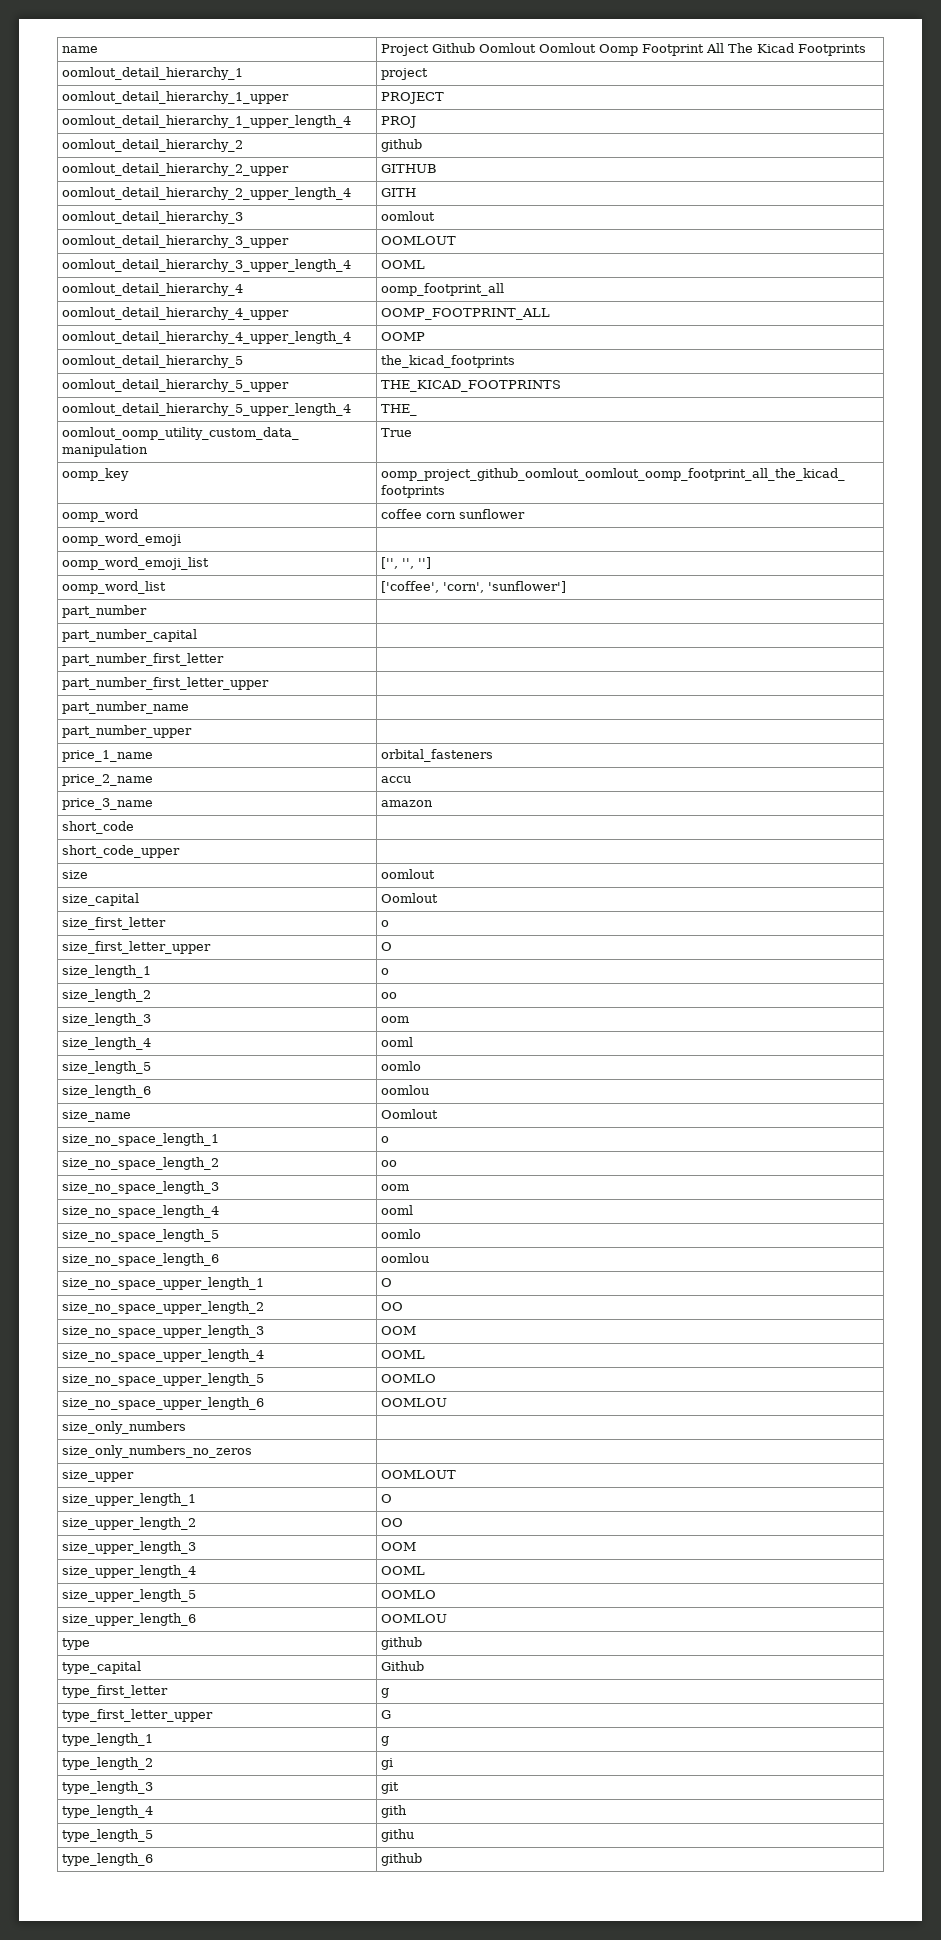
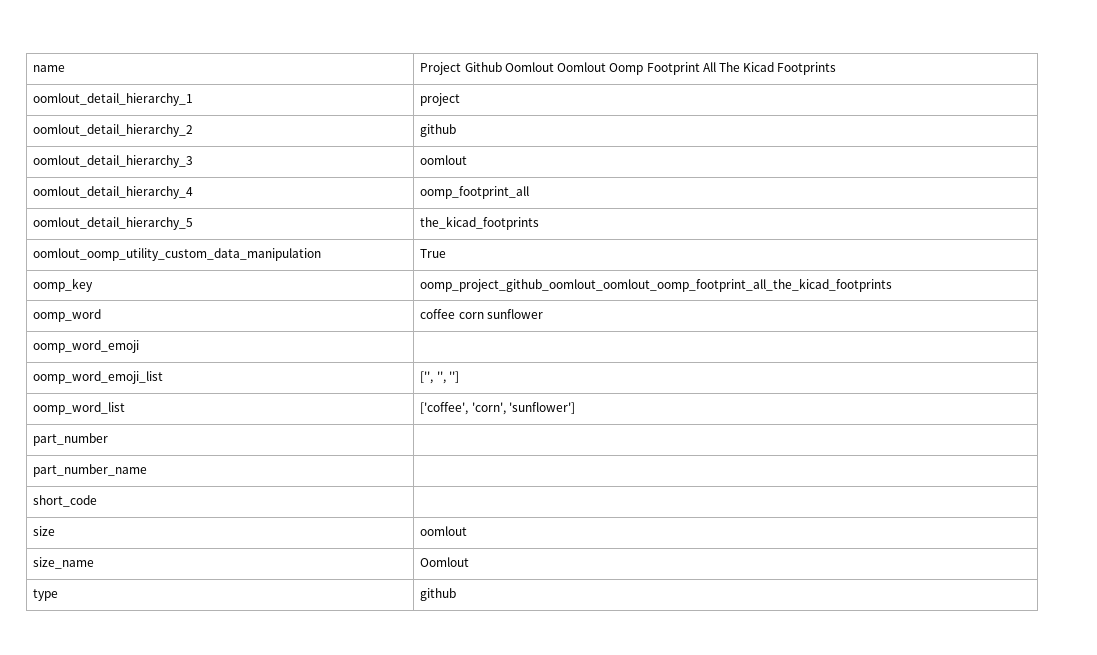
- oomlout_detail_hierarchy_1_upper | PROJECT
- oomlout_detail_hierarchy_1_upper_length_4 | PROJ
  oomlout_detail_hierarchy_2 | github
- oomlout_detail_hierarchy_2_upper | GITHUB
- oomlout_detail_hierarchy_2_upper_length_4 | GITH
  oomlout_detail_hierarchy_3 | oomlout
- oomlout_detail_hierarchy_3_upper | OOMLOUT
- oomlout_detail_hierarchy_3_upper_length_4 | OOML
  oomlout_detail_hierarchy_4 | oomp_footprint_all
- oomlout_detail_hierarchy_4_upper | OOMP_FOOTPRINT_ALL
- oomlout_detail_hierarchy_4_upper_length_4 | OOMP
  oomlout_detail_hierarchy_5 | the_kicad_footprints
- oomlout_detail_hierarchy_5_upper | THE_KICAD_FOOTPRINTS
- oomlout_detail_hierarchy_5_upper_length_4 | THE_
- part_number_capital |
- part_number_first_letter |
- part_number_first_letter_upper |
  part_number_name |
- part_number_upper |
- price_1_name | orbital_fasteners
- price_2_name | accu
- price_3_name | amazon
- short_code_upper |
- size_capital | Oomlout
- size_first_letter | o
- size_first_letter_upper | O
- size_length_1 | o
- size_length_2 | oo
- size_length_3 | oom
- size_length_4 | ooml
- size_length_5 | oomlo
- size_length_6 | oomlou
  size_name | Oomlout
- size_no_space_length_1 | o
- size_no_space_length_2 | oo
- size_no_space_length_3 | oom
- size_no_space_length_4 | ooml
- size_no_space_length_5 | oomlo
- size_no_space_length_6 | oomlou
- size_no_space_upper_length_1 | O
- size_no_space_upper_length_2 | OO
- size_no_space_upper_length_3 | OOM
- size_no_space_upper_length_4 | OOML
- size_no_space_upper_length_5 | OOMLO
- size_no_space_upper_length_6 | OOMLOU
- size_only_numbers |
- size_only_numbers_no_zeros |
- size_upper | OOMLOUT
- size_upper_length_1 | O
- size_upper_length_2 | OO
- size_upper_length_3 | OOM
- size_upper_length_4 | OOML
- size_upper_length_5 | OOMLO
- size_upper_length_6 | OOMLOU
  type | github
- type_capital | Github
- type_first_letter | g
- type_first_letter_upper | G
- type_length_1 | g
- type_length_2 | gi
- type_length_3 | git
- type_length_4 | gith
- type_length_5 | githu
- type_length_6 | github

